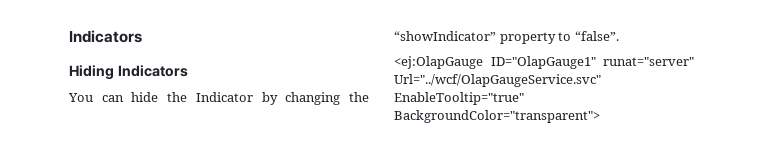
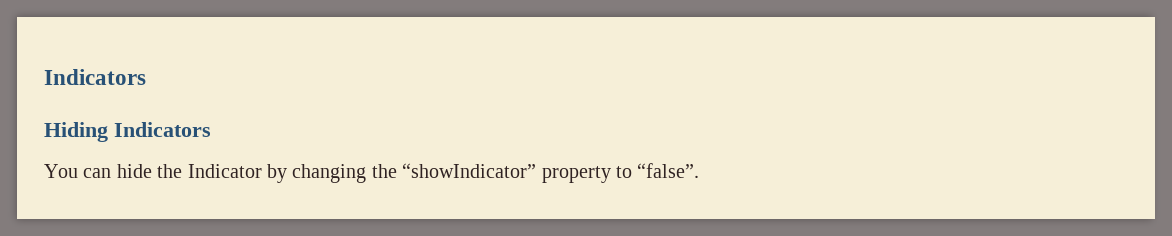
- <ej:OlapGauge ID="OlapGauge1" runat="server" Url="../wcf/OlapGaugeService.svc" EnableTooltip="true" BackgroundColor="transparent">

